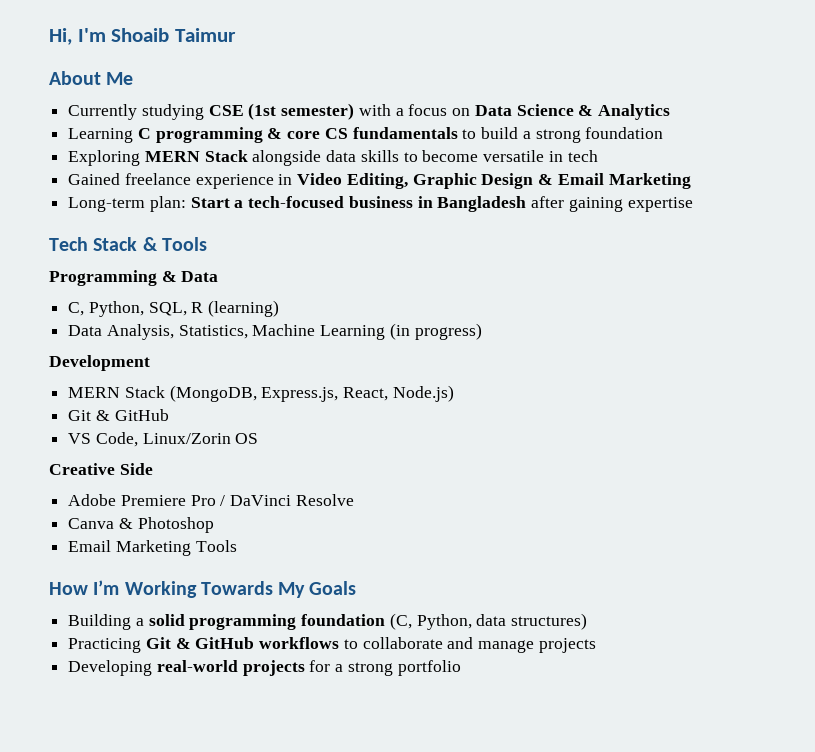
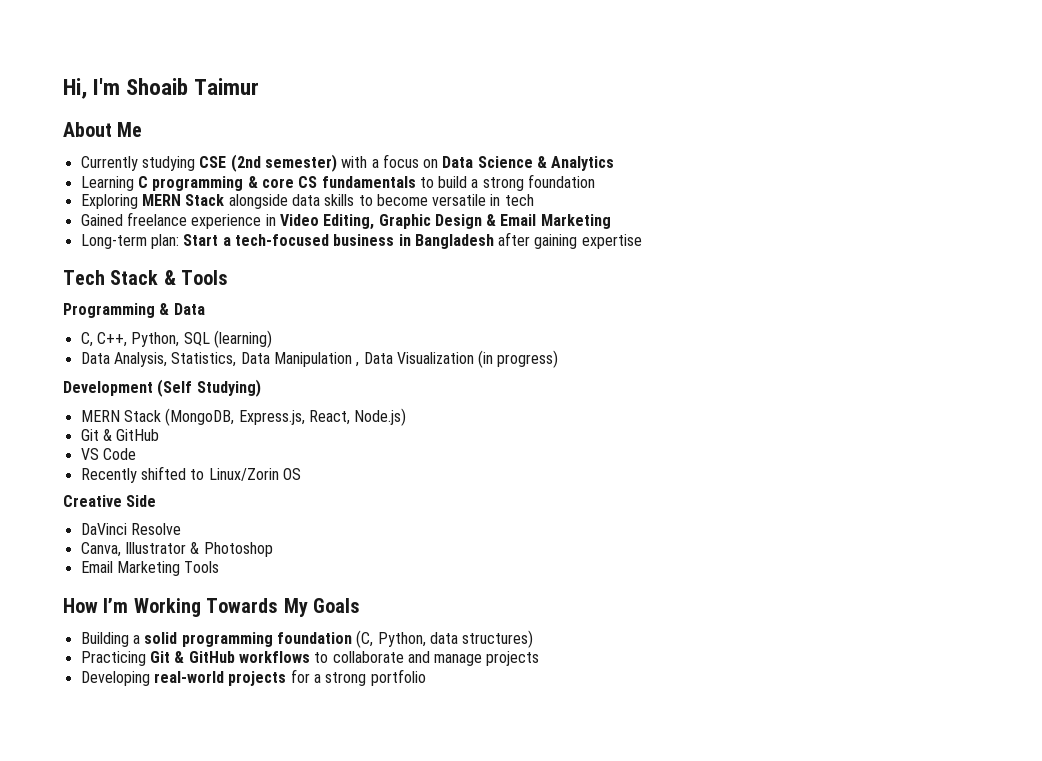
- Currently studying CSE (1st semester) with a focus on Data Science & Analytics
+ Currently studying CSE (2nd semester) with a focus on Data Science & Analytics
- C, Python, SQL, R (learning)
+ C, C++, Python, SQL (learning)
- Data Analysis, Statistics, Machine Learning (in progress)
+ Data Analysis, Statistics, Data Manipulation , Data Visualization (in progress)
- Development
+ Development (Self Studying)
- VS Code, Linux/Zorin OS
+ VS Code
+ Recently shifted to Linux/Zorin OS
- Adobe Premiere Pro / DaVinci Resolve
+ DaVinci Resolve
- Canva & Photoshop
+ Canva, Illustrator & Photoshop

